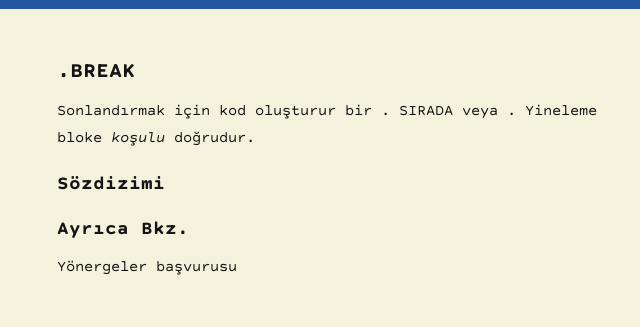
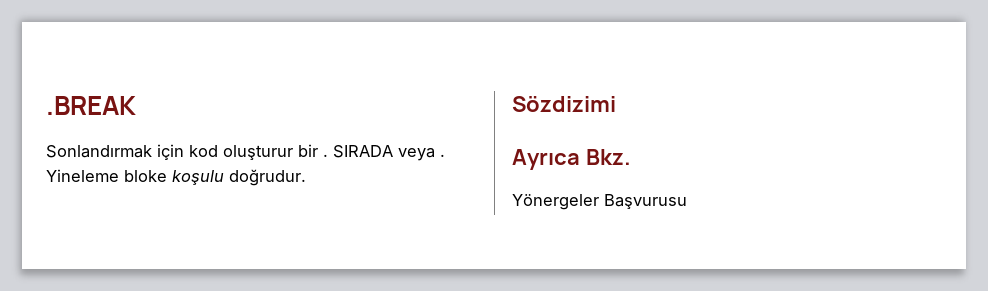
- Yönergeler başvurusu
+ Yönergeler Başvurusu

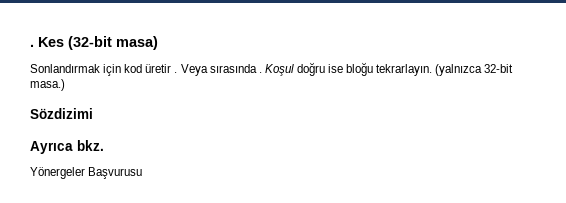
- .BREAK
+ . Kes (32-bit masa)
- Sonlandırmak için kod oluşturur bir . SIRADA veya . Yineleme bloke koşulu doğrudur.
+ Sonlandırmak için kod üretir . Veya sırasında . Koşul doğru ise bloğu tekrarlayın. (yalnızca 32-bit masa.)
- Ayrıca Bkz.
+ Ayrıca bkz.

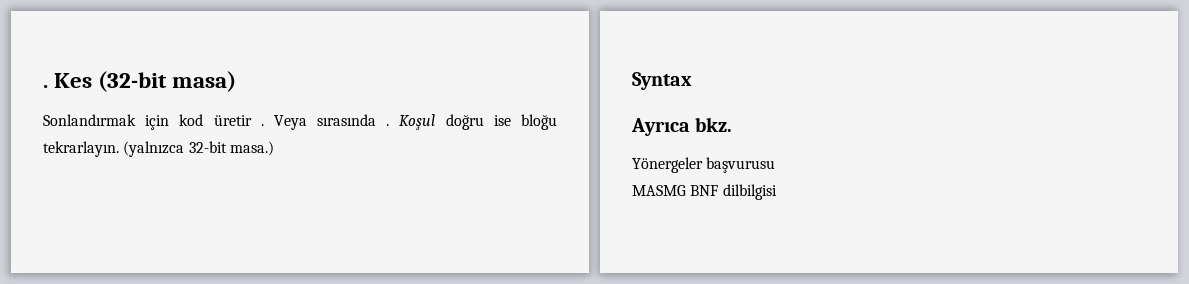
- Sözdizimi
+ Syntax
- Yönergeler Başvurusu
+ Yönergeler başvurusu
+ MASMG BNF dilbilgisi

